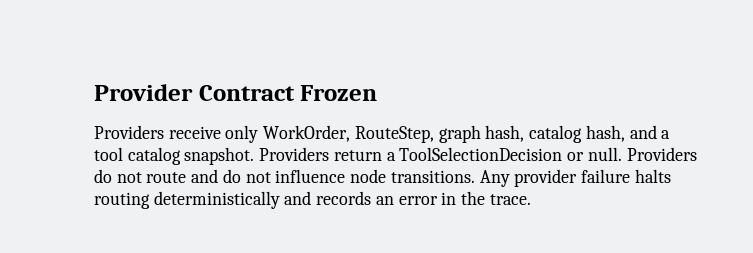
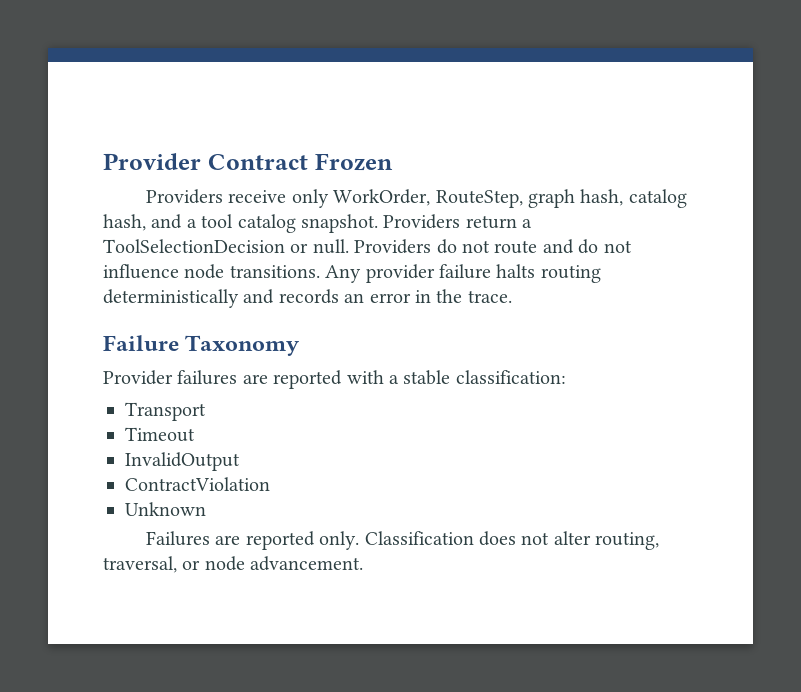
+ Failure Taxonomy
+ Provider failures are reported with a stable classification:
+ Transport
+ Timeout
+ InvalidOutput
+ ContractViolation
+ Unknown
+ Failures are reported only. Classification does not alter routing, traversal, or node advancement.

